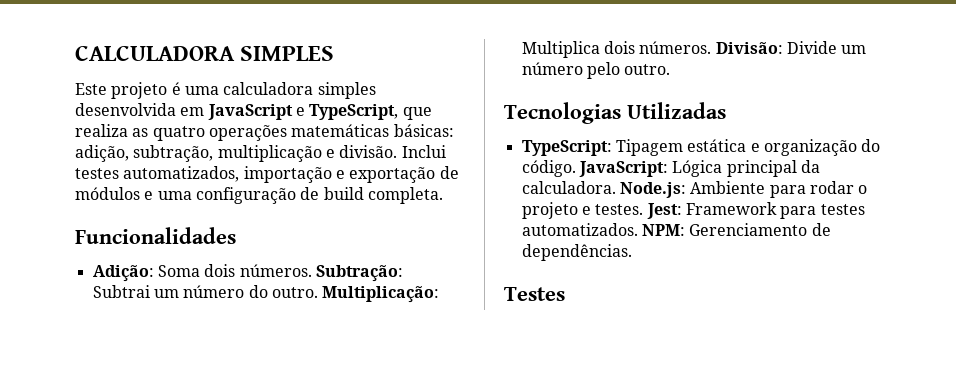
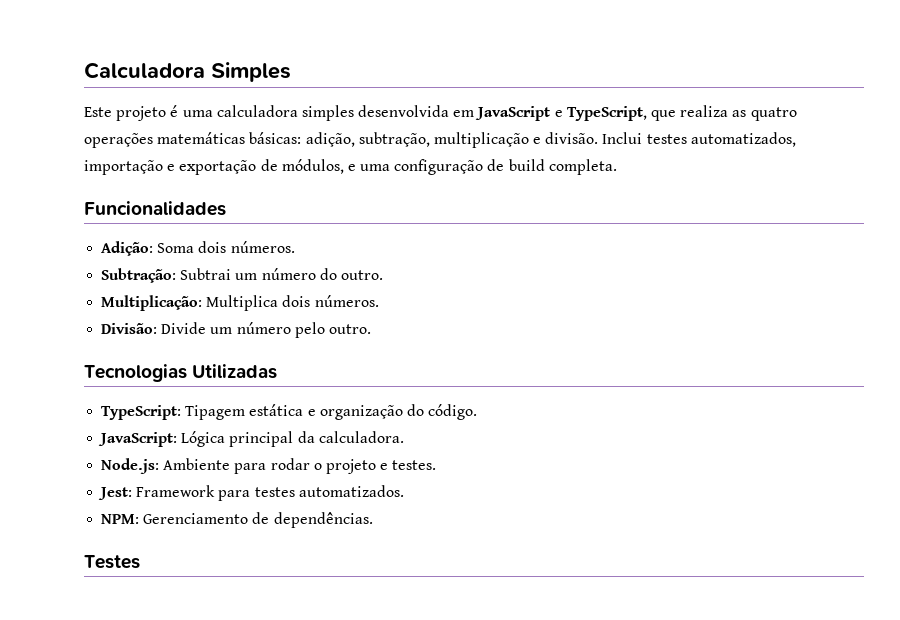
- CALCULADORA SIMPLES
+ Calculadora Simples
- Inclui testes automatizados, importação e exportação de módulos e uma configuração de build completa.
+ Inclui testes automatizados, importação e exportação de módulos, e uma configuração de build completa.
- Adição: Soma dois números. Subtração: Subtrai um número do outro. Multiplicação: Multiplica dois números. Divisão: Divide um número pelo outro.
+ Adição: Soma dois números.
+ Subtração: Subtrai um número do outro.
+ Multiplicação: Multiplica dois números.
+ Divisão: Divide um número pelo outro.
- TypeScript: Tipagem estática e organização do código. JavaScript: Lógica principal da calculadora. Node.js: Ambiente para rodar o projeto e testes. Jest: Framework para testes automatizados. NPM: Gerenciamento de dependências.
+ TypeScript: Tipagem estática e organização do código.
+ JavaScript: Lógica principal da calculadora.
+ Node.js: Ambiente para rodar o projeto e testes.
+ Jest: Framework para testes automatizados.
+ NPM: Gerenciamento de dependências.

